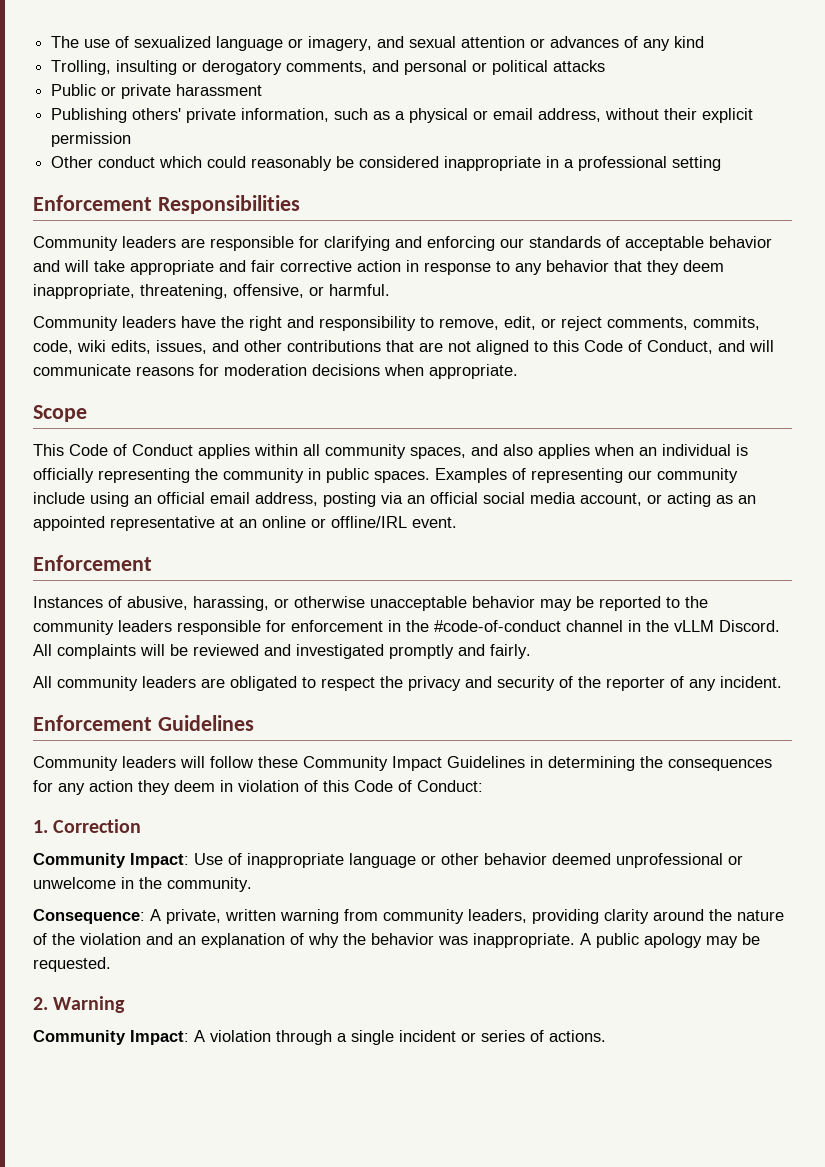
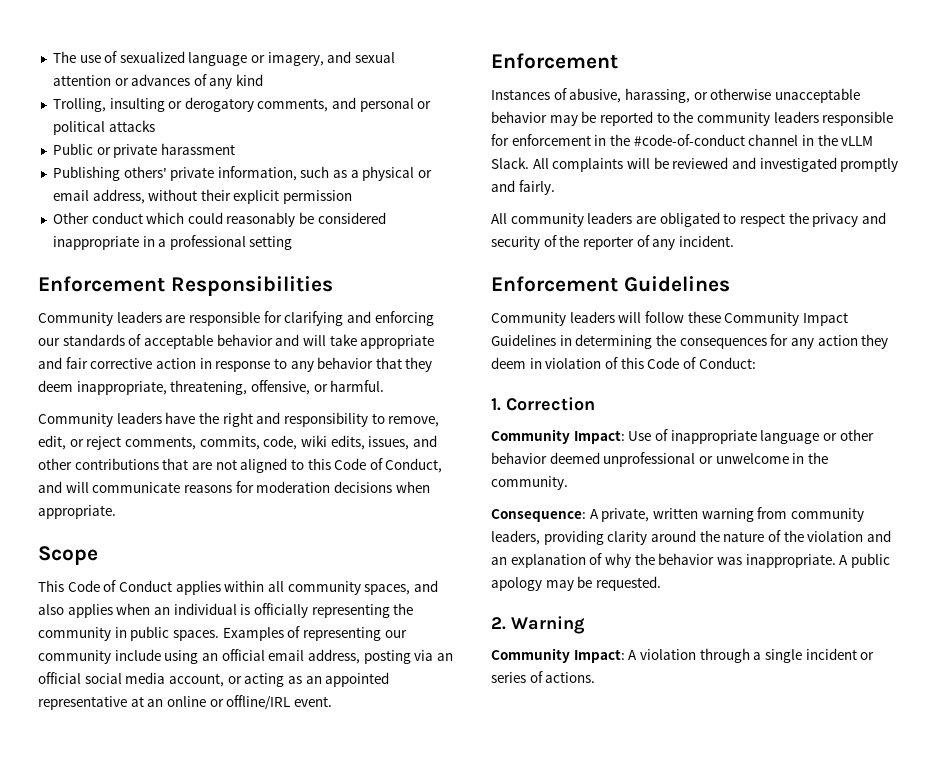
- Instances of abusive, harassing, or otherwise unacceptable behavior may be reported to the community leaders responsible for enforcement in the #code-of-conduct channel in the vLLM Discord.
+ Instances of abusive, harassing, or otherwise unacceptable behavior may be reported to the community leaders responsible for enforcement in the #code-of-conduct channel in the vLLM Slack.

